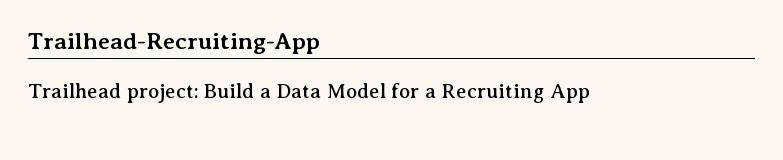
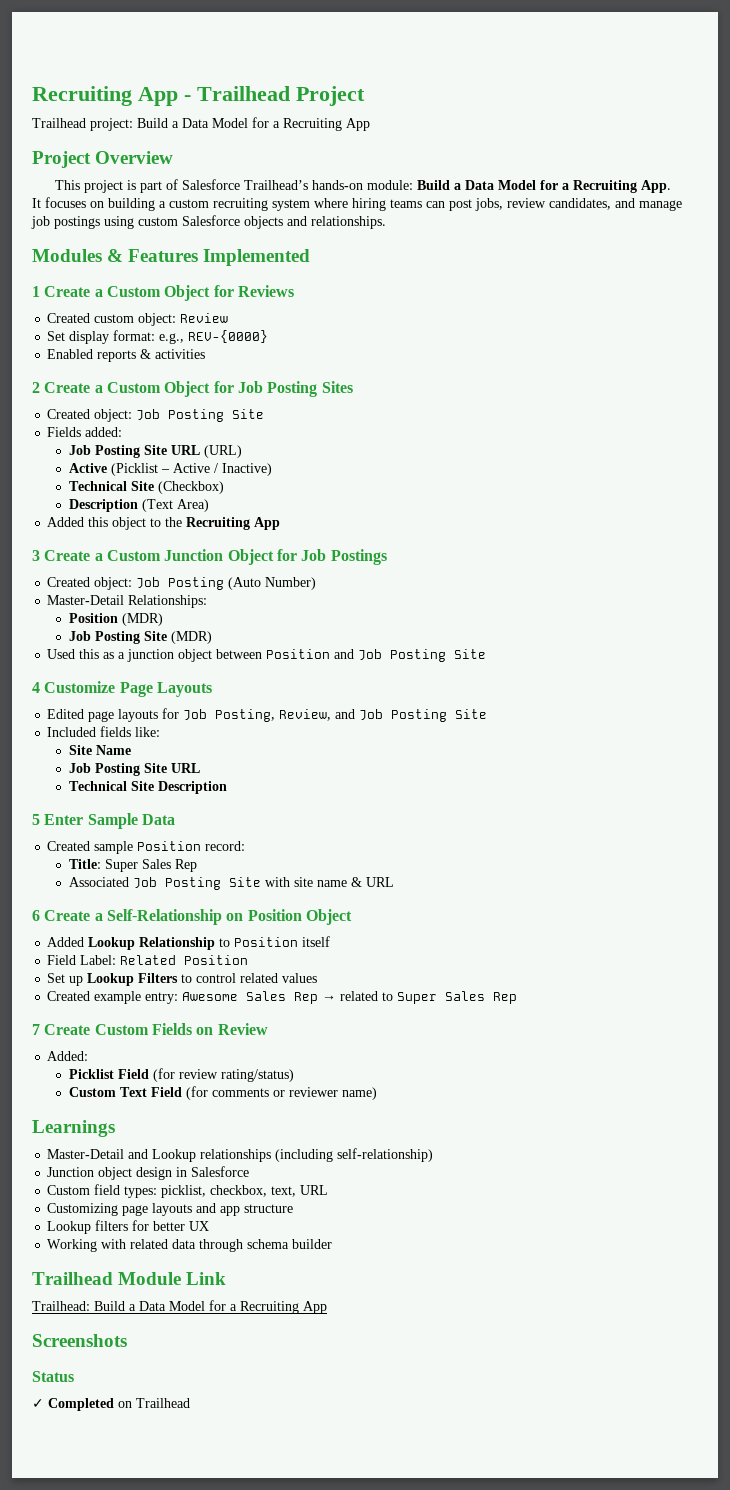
- Trailhead-Recruiting-App
+ Recruiting App - Trailhead Project
+ Project Overview
+ This project is part of Salesforce Trailhead’s hands-on module: Build a Data Model for a Recruiting App.
+ It focuses on building a custom recruiting system where hiring teams can post jobs, review candidates, and manage job postings using custom Salesforce objects and relationships.
+ Modules & Features Implemented
+ 1 Create a Custom Object for Reviews
+ Created custom object: Review
+ Set display format: e.g., REV-{0000}
+ Enabled reports & activities
+ 2 Create a Custom Object for Job Posting Sites
+ Created object: Job Posting Site
+ Fields added:
+ Job Posting Site URL (URL)
+ Active (Picklist – Active / Inactive)
+ Technical Site (Checkbox)
+ Description (Text Area)
+ Added this object to the Recruiting App
+ 3 Create a Custom Junction Object for Job Postings
+ Created object: Job Posting (Auto Number)
+ Master-Detail Relationships:
+ Position (MDR)
+ Job Posting Site (MDR)
+ Used this as a junction object between Position and Job Posting Site
+ 4 Customize Page Layouts
+ Edited page layouts for Job Posting, Review, and Job Posting Site
+ Included fields like:
+ Site Name
+ Job Posting Site URL
+ Technical Site Description
+ 5 Enter Sample Data
+ Created sample Position record:
+ Title: Super Sales Rep
+ Associated Job Posting Site with site name & URL
+ 6 Create a Self-Relationship on Position Object
+ Added Lookup Relationship to Position itself
+ Field Label: Related Position
+ Set up Lookup Filters to control related values
+ Created example entry: Awesome Sales Rep → related to Super Sales Rep
+ 7 Create Custom Fields on Review
+ Added:
+ Picklist Field (for review rating/status)
+ Custom Text Field (for comments or reviewer name)
+ Learnings
+ Master-Detail and Lookup relationships (including self-relationship)
+ Junction object design in Salesforce
+ Custom field types: picklist, checkbox, text, URL
+ Customizing page layouts and app structure
+ Lookup filters for better UX
+ Working with related data through schema builder
+ Trailhead Module Link
+ Trailhead: Build a Data Model for a Recruiting App
+ Screenshots
+ Status
+ ✓ Completed on Trailhead

